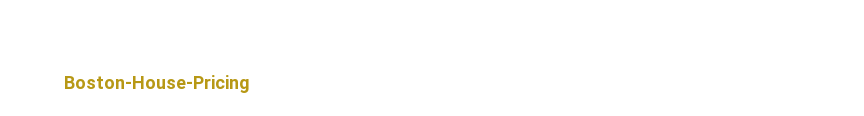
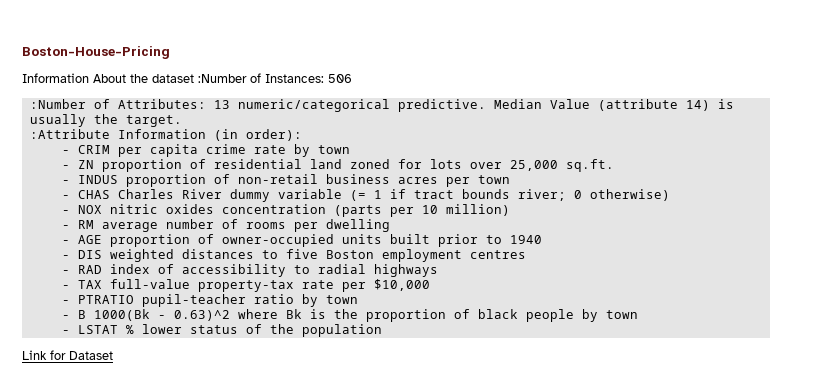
+ Information About the dataset :Number of Instances: 506
+ :Number of Attributes: 13 numeric/categorical predictive. Median Value (attribute 14) is usually the target.
+ :Attribute Information (in order):
+ - CRIM per capita crime rate by town
+ - ZN proportion of residential land zoned for lots over 25,000 sq.ft.
+ - INDUS proportion of non-retail business acres per town
+ - CHAS Charles River dummy variable (= 1 if tract bounds river; 0 otherwise)
+ - NOX nitric oxides concentration (parts per 10 million)
+ - RM average number of rooms per dwelling
+ - AGE proportion of owner-occupied units built prior to 1940
+ - DIS weighted distances to five Boston employment centres
+ - RAD index of accessibility to radial highways
+ - TAX full-value property-tax rate per $10,000
+ - PTRATIO pupil-teacher ratio by town
+ - B 1000(Bk - 0.63)^2 where Bk is the proportion of black people by town
+ - LSTAT % lower status of the population
+ Link for Dataset

